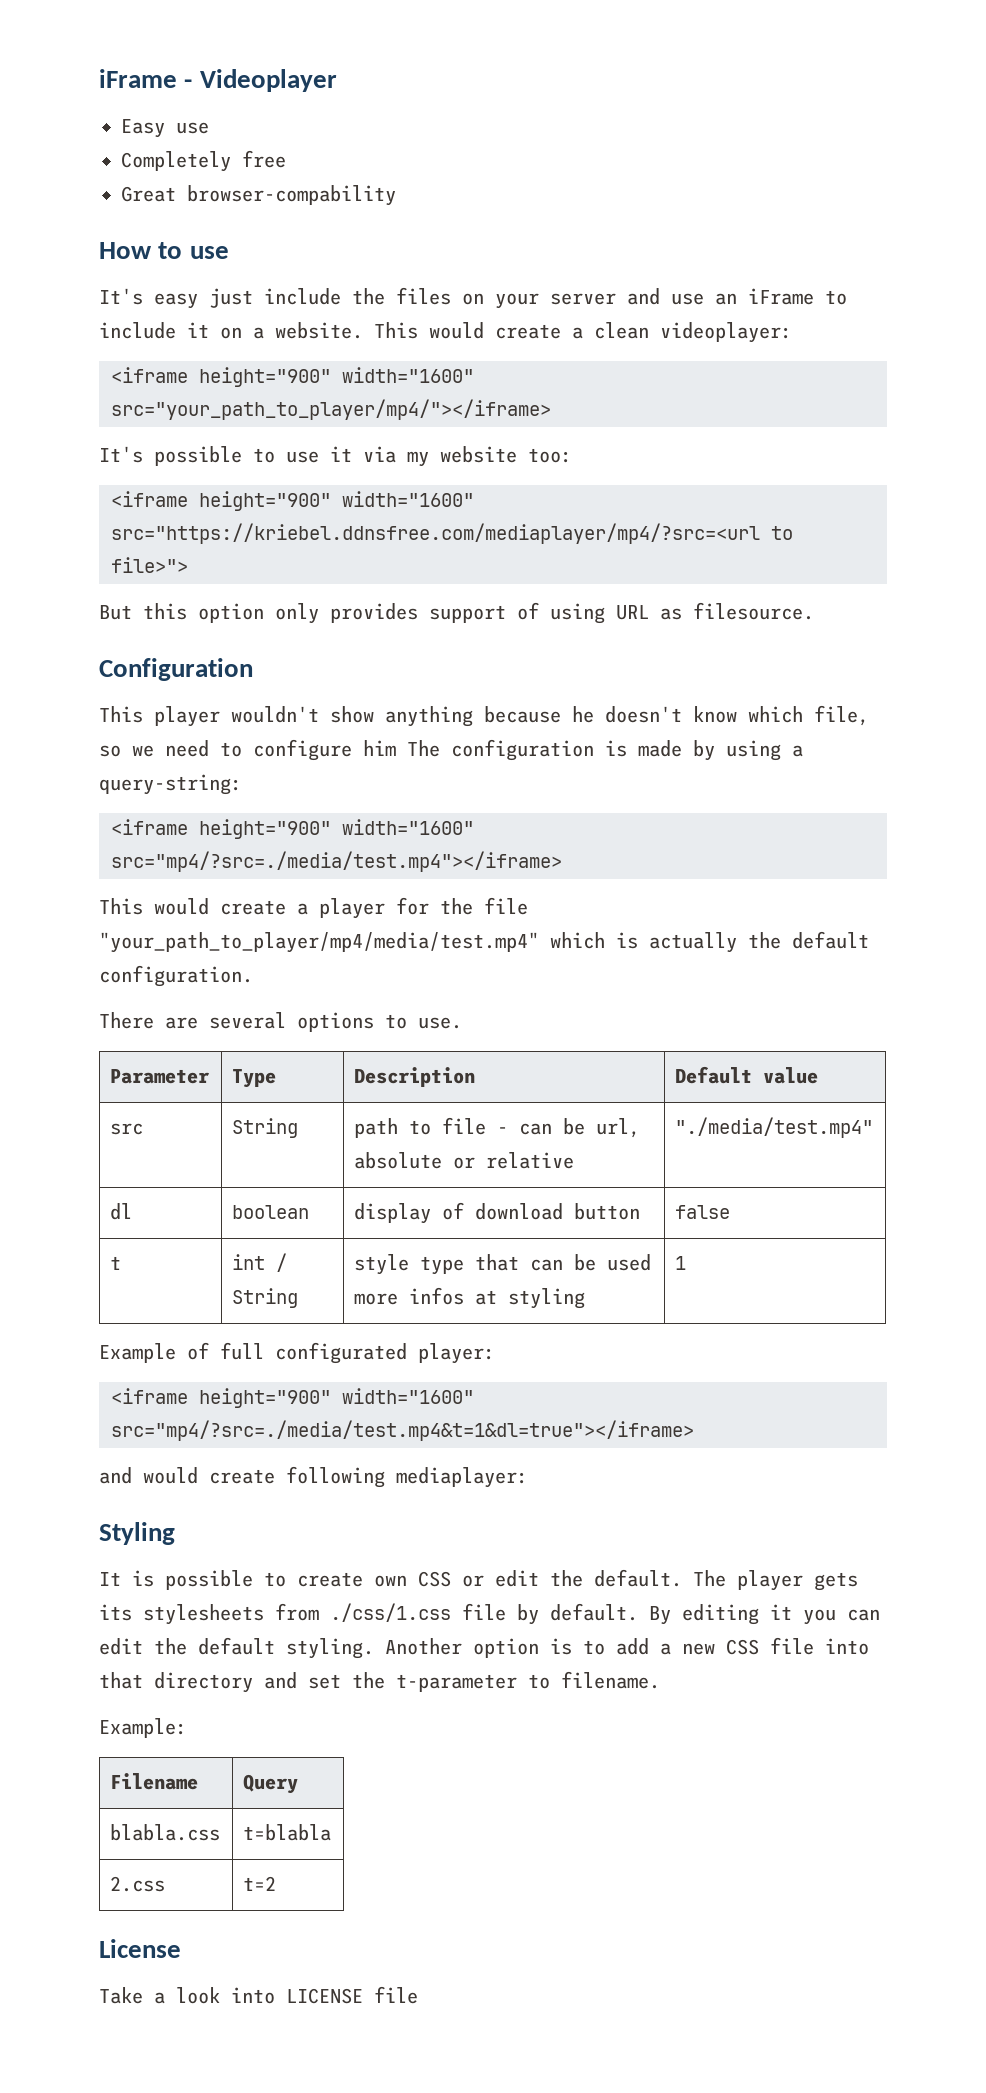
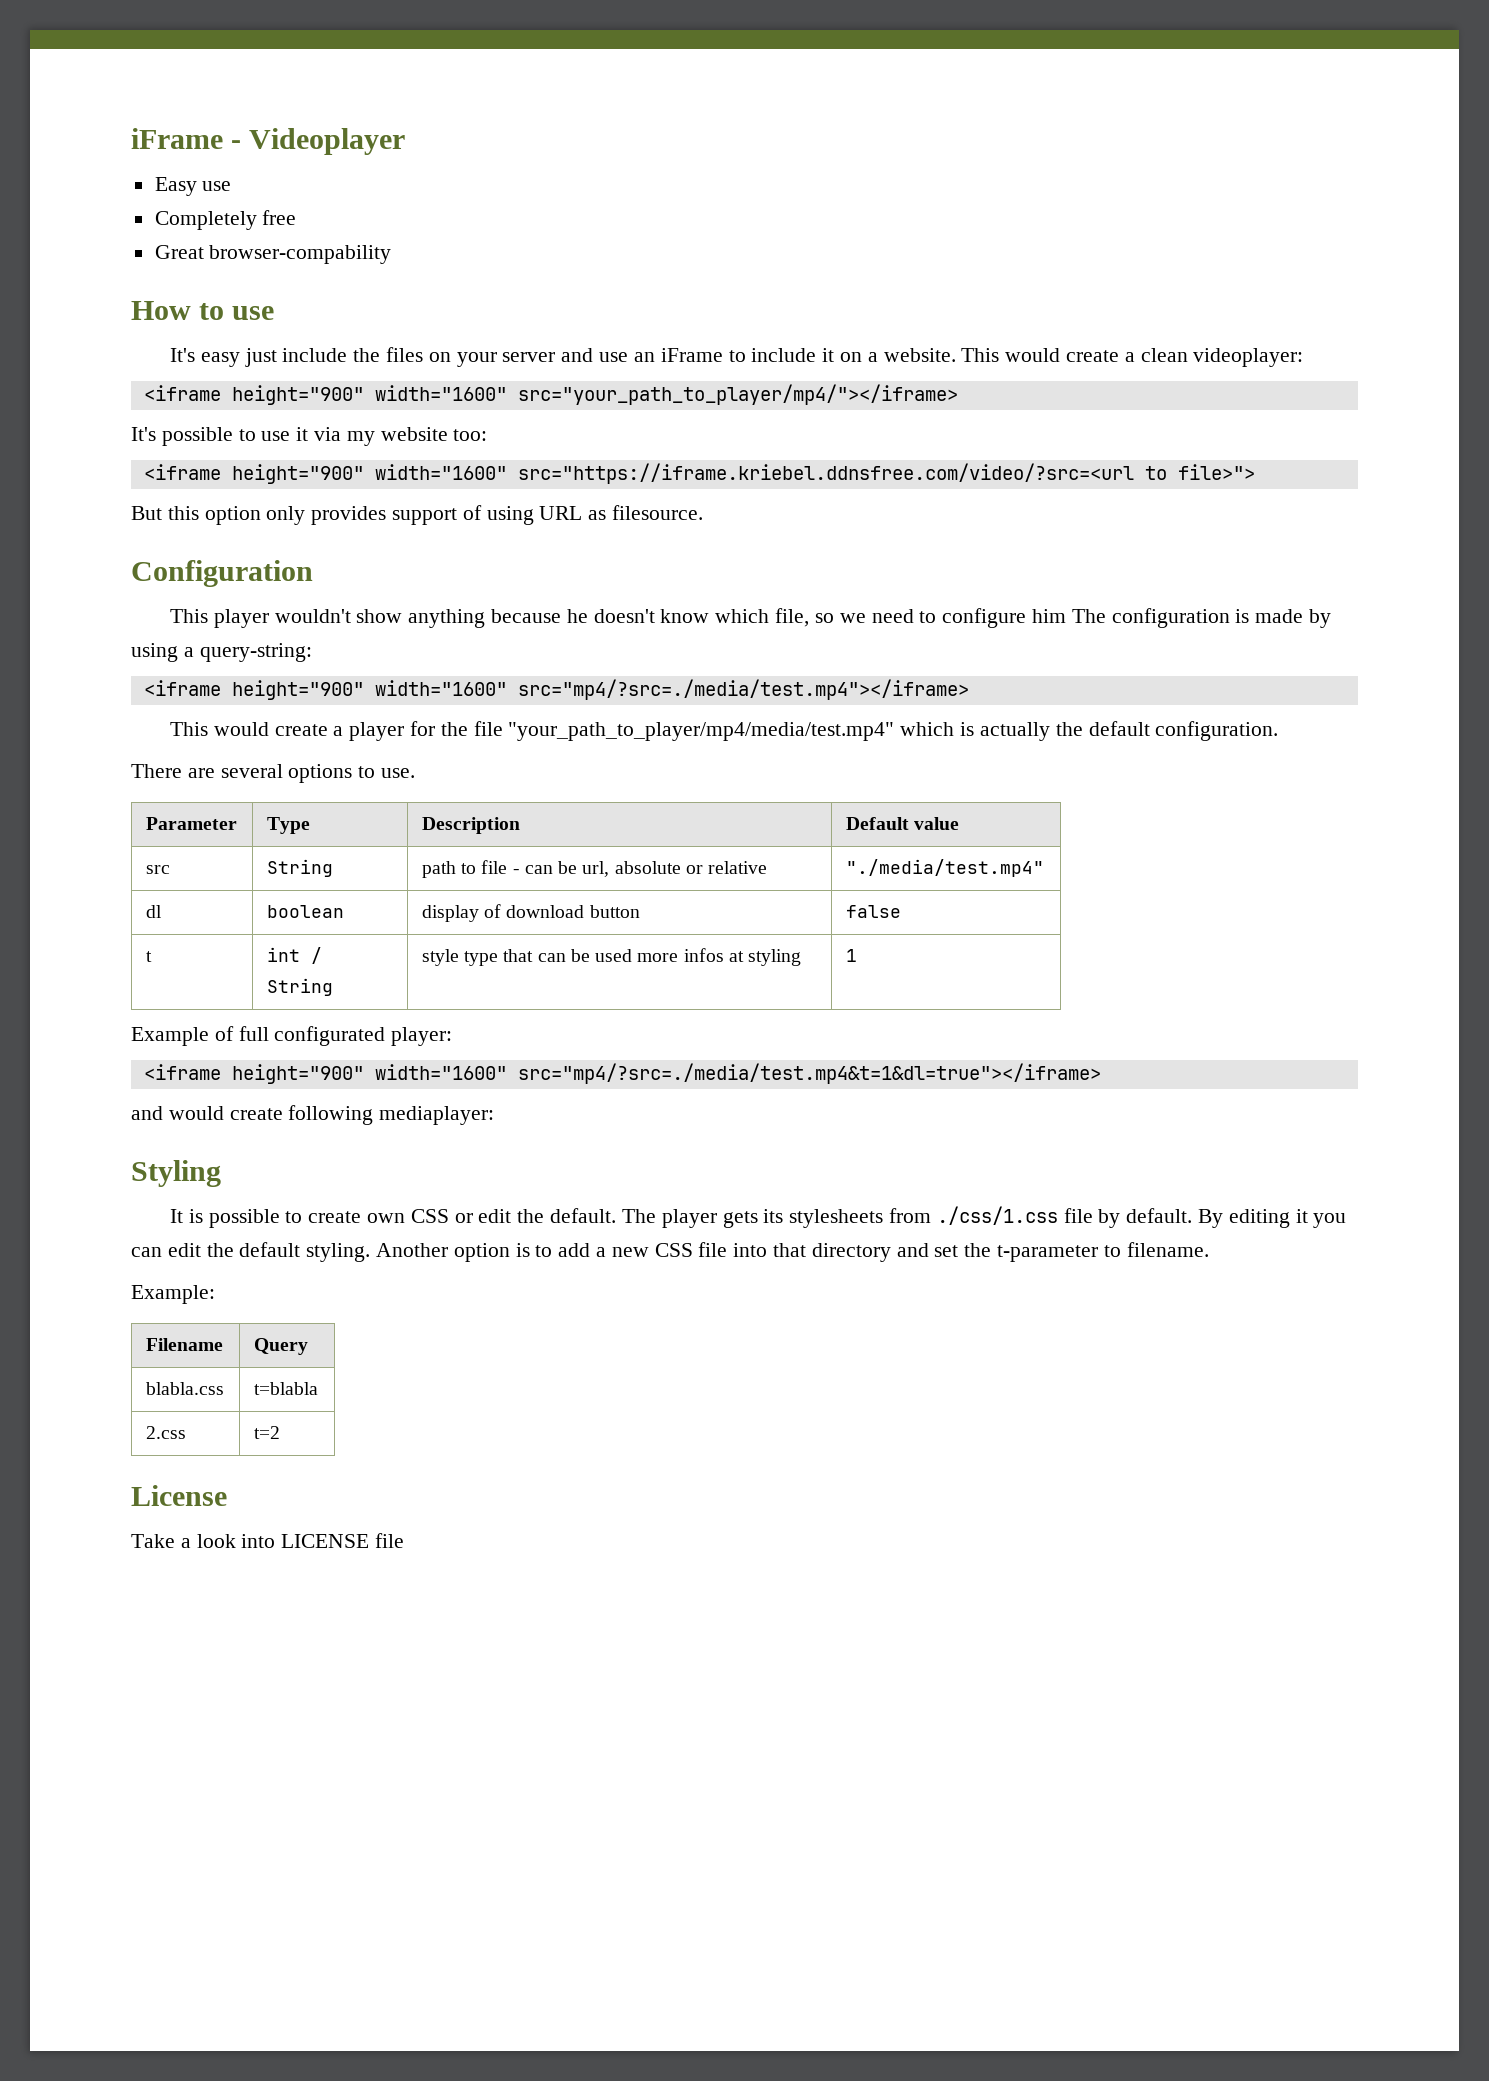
- <iframe height="900" width="1600" src="https://kriebel.ddnsfree.com/mediaplayer/mp4/?src=<url to file>">
+ <iframe height="900" width="1600" src="https://iframe.kriebel.ddnsfree.com/video/?src=<url to file>">

